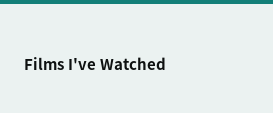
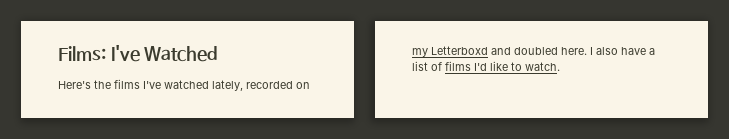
- Films I've Watched
+ Films: I've Watched
+ Here's the films I've watched lately, recorded on my Letterboxd and doubled here. I also have a list of films I'd like to watch.

